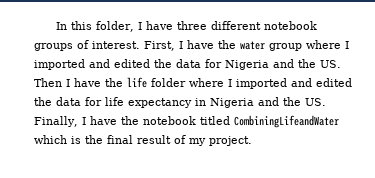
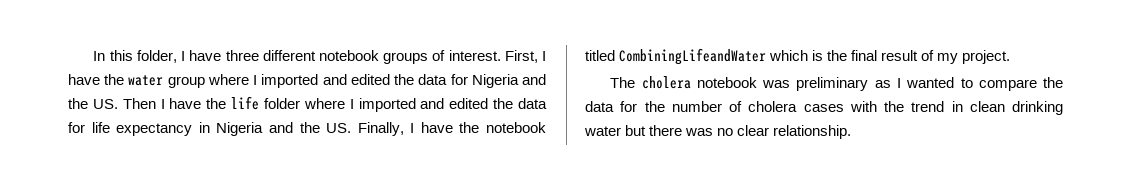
+ The cholera notebook was preliminary as I wanted to compare the data for the number of cholera cases with the trend in clean drinking water but there was no clear relationship.

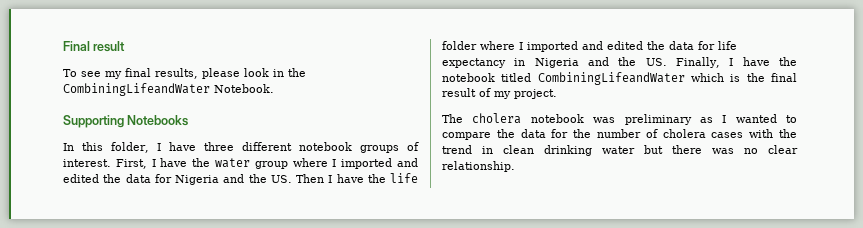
+ Final result
+ To see my final results, please look in the CombiningLifeandWater Notebook.
+ Supporting Notebooks

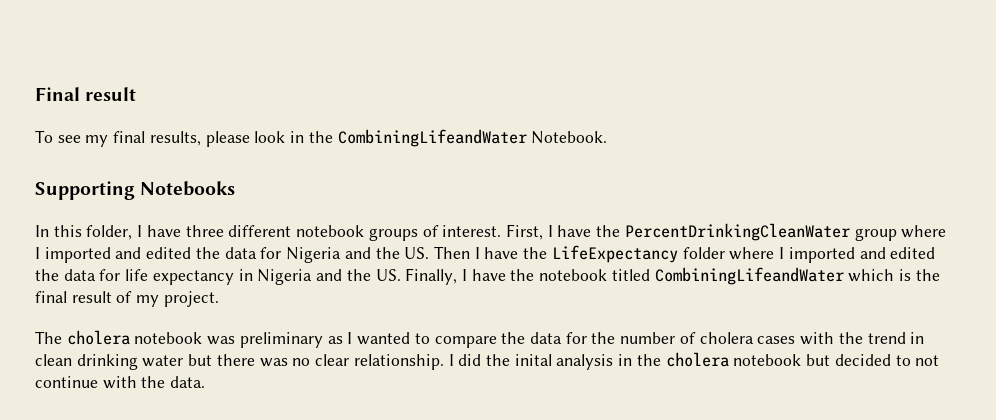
- First, I have the water group where I imported and edited the data for Nigeria and the US. Then I have the life folder where I imported and edited the data for life expectancy in Nigeria and the US. Finally, I have the notebook titled CombiningLifeandWater which is the final result of my project.
+ First, I have the PercentDrinkingCleanWater group where I imported and edited the data for Nigeria and the US. Then I have the LifeExpectancy folder where I imported and edited the data for life expectancy in Nigeria and the US. Finally, I have the notebook titled CombiningLifeandWater which is the final result of my project.
+ I did the inital analysis in the cholera notebook but decided to not continue with the data.

